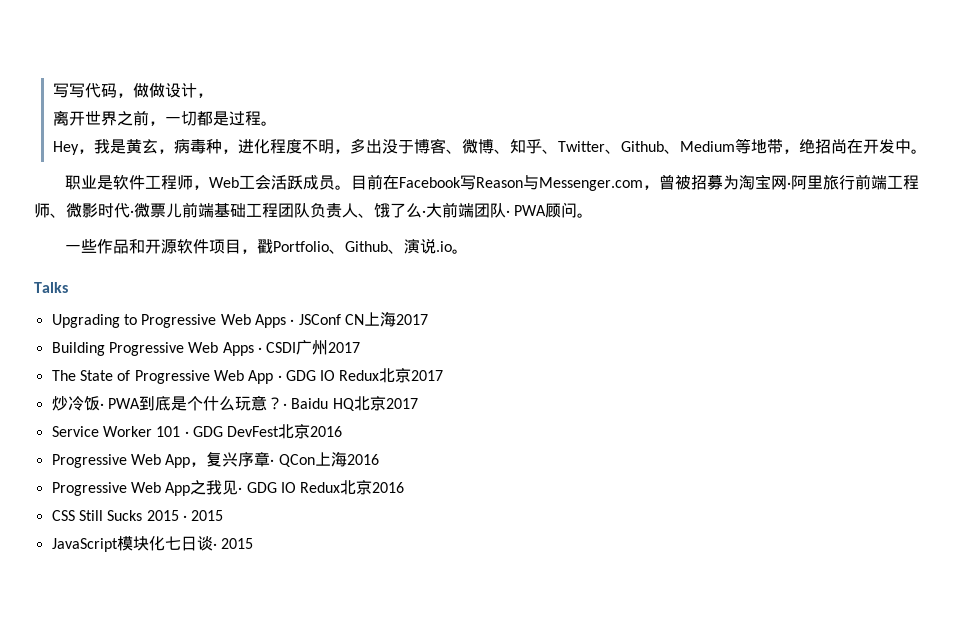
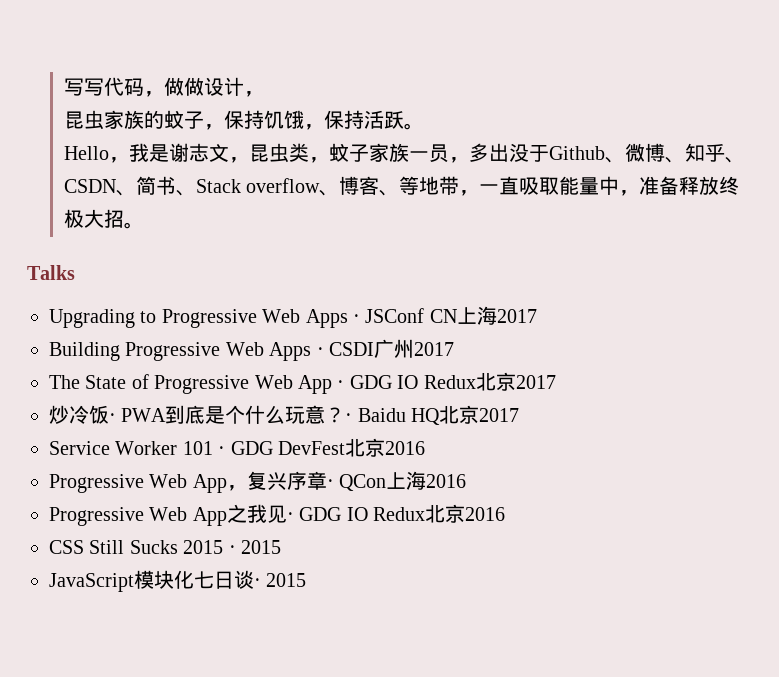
- 离开世界之前，一切都是过程。
- Hey，我是黄玄，病毒种，进化程度不明，多出没于博客、微博、知乎、Twitter、Github、Medium等地带，绝招尚在开发中。
- 职业是软件工程师，Web工会活跃成员。目前在Facebook写Reason与Messenger.com，曾被招募为淘宝网·阿里旅行前端工程师、微影时代·微票儿前端基础工程团队负责人、饿了么·大前端团队· PWA顾问。
- 一些作品和开源软件项目，戳Portfolio、Github、演说.io。
+ 昆虫家族的蚊子，保持饥饿，保持活跃。
+ Hello，我是谢志文，昆虫类，蚊子家族一员，多出没于Github、微博、知乎、CSDN、简书、Stack overflow、博客、等地带，一直吸取能量中，准备释放终极大招。

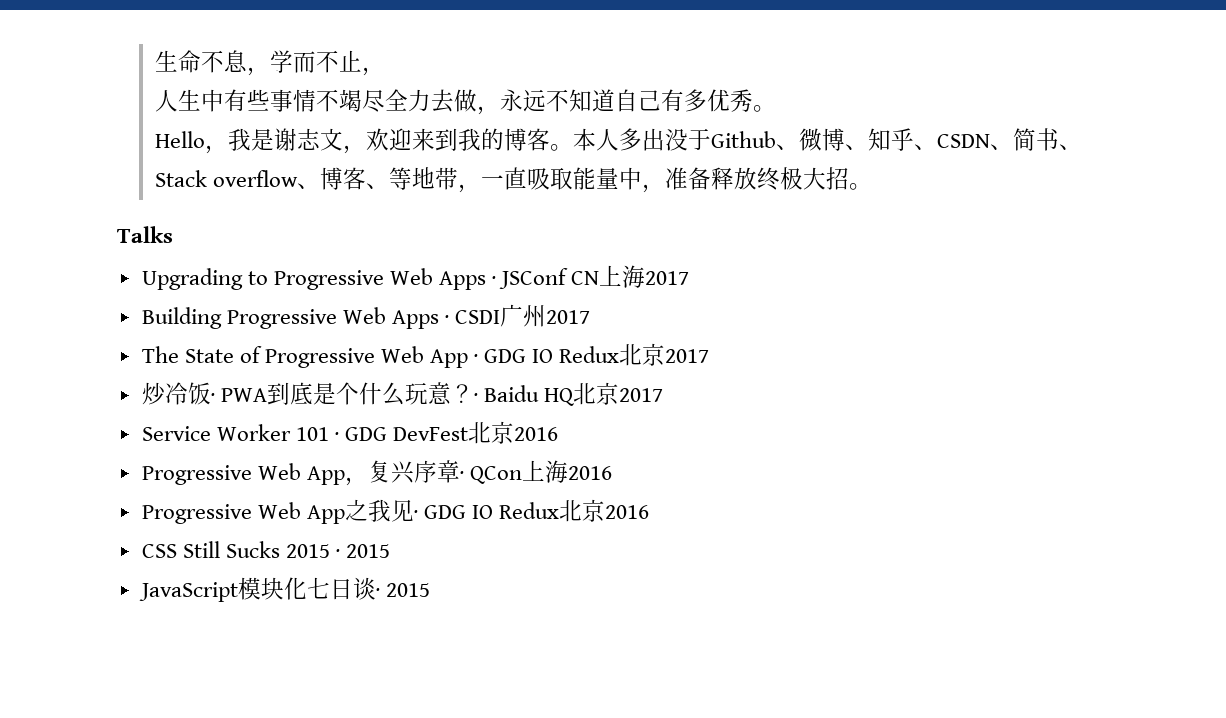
- 写写代码，做做设计，
- 昆虫家族的蚊子，保持饥饿，保持活跃。
+ 生命不息，学而不止，
+ 人生中有些事情不竭尽全力去做，永远不知道自己有多优秀。
- Hello，我是谢志文，昆虫类，蚊子家族一员，多出没于Github、微博、知乎、CSDN、简书、Stack overflow、博客、等地带，一直吸取能量中，准备释放终极大招。
+ Hello，我是谢志文，欢迎来到我的博客。本人多出没于Github、微博、知乎、CSDN、简书、Stack overflow、博客、等地带，一直吸取能量中，准备释放终极大招。

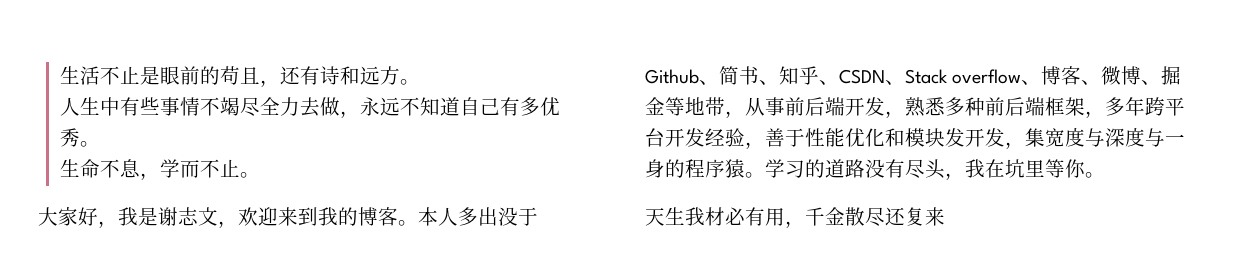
- 生命不息，学而不止，
+ 生活不止是眼前的苟且，还有诗和远方。
- Hello，我是谢志文，欢迎来到我的博客。
+ 生命不息，学而不止。
+ 大家好，我是谢志文，欢迎来到我的博客。
- 本人多出没于Github、微博、知乎、CSDN、简书、Stack overflow、博客、等地带，一直吸取能量中，准备释放终极大招。
- Talks
- Upgrading to Progressive Web Apps · JSConf CN上海2017
- Building Progressive Web Apps · CSDI广州2017
- The State of Progressive Web App · GDG IO Redux北京2017
- 炒冷饭· PWA到底是个什么玩意？· Baidu HQ北京2017
- Service Worker 101 · GDG DevFest北京2016
- Progressive Web App，复兴序章· QCon上海2016
- Progressive Web App之我见· GDG IO Redux北京2016
- CSS Still Sucks 2015 · 2015
- JavaScript模块化七日谈· 2015
+ 本人多出没于Github、简书、知乎、CSDN、Stack overflow、博客、微博、掘金等地带，从事前后端开发，熟悉多种前后端框架，多年跨平台开发经验，善于性能优化和模块发开发，集宽度与深度与一身的程序猿。学习的道路没有尽头，我在坑里等你。
+ 天生我材必有用，千金散尽还复来

